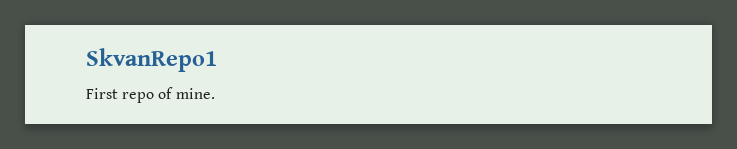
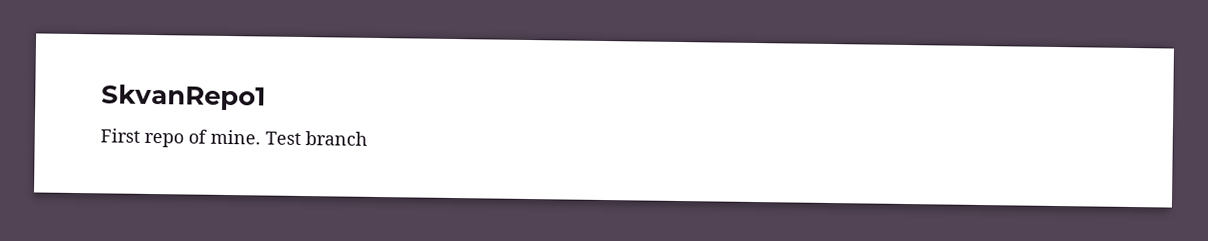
+ Test branch

